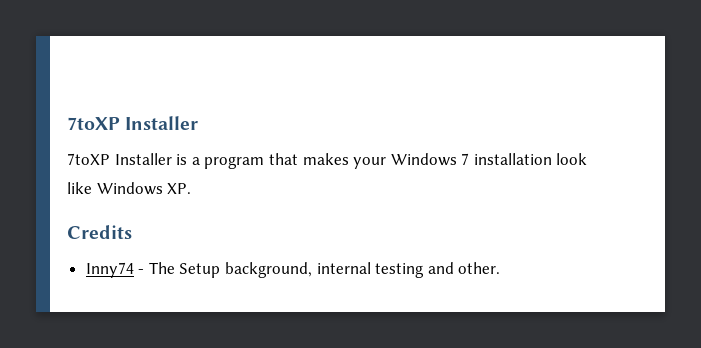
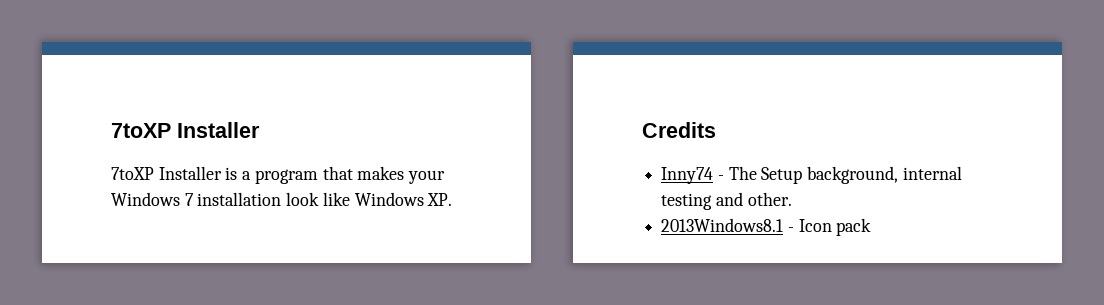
+ 2013Windows8.1 - Icon pack

